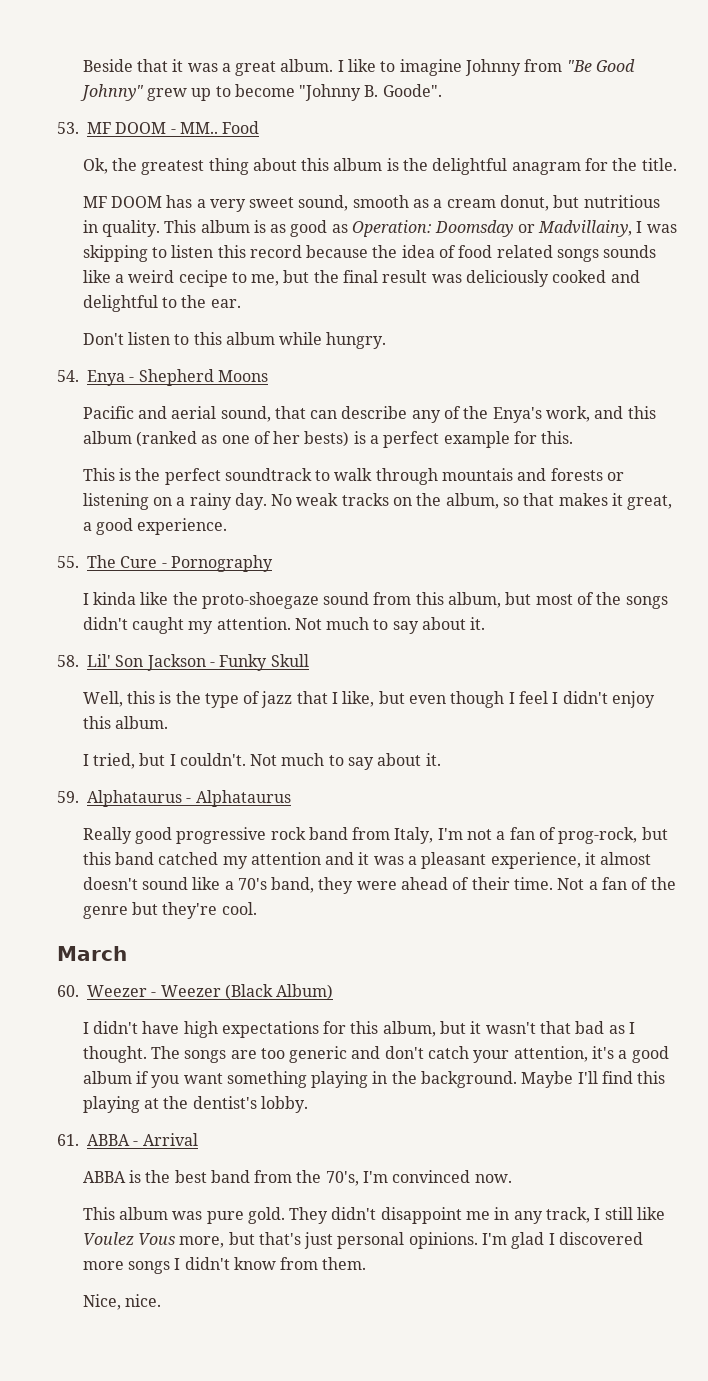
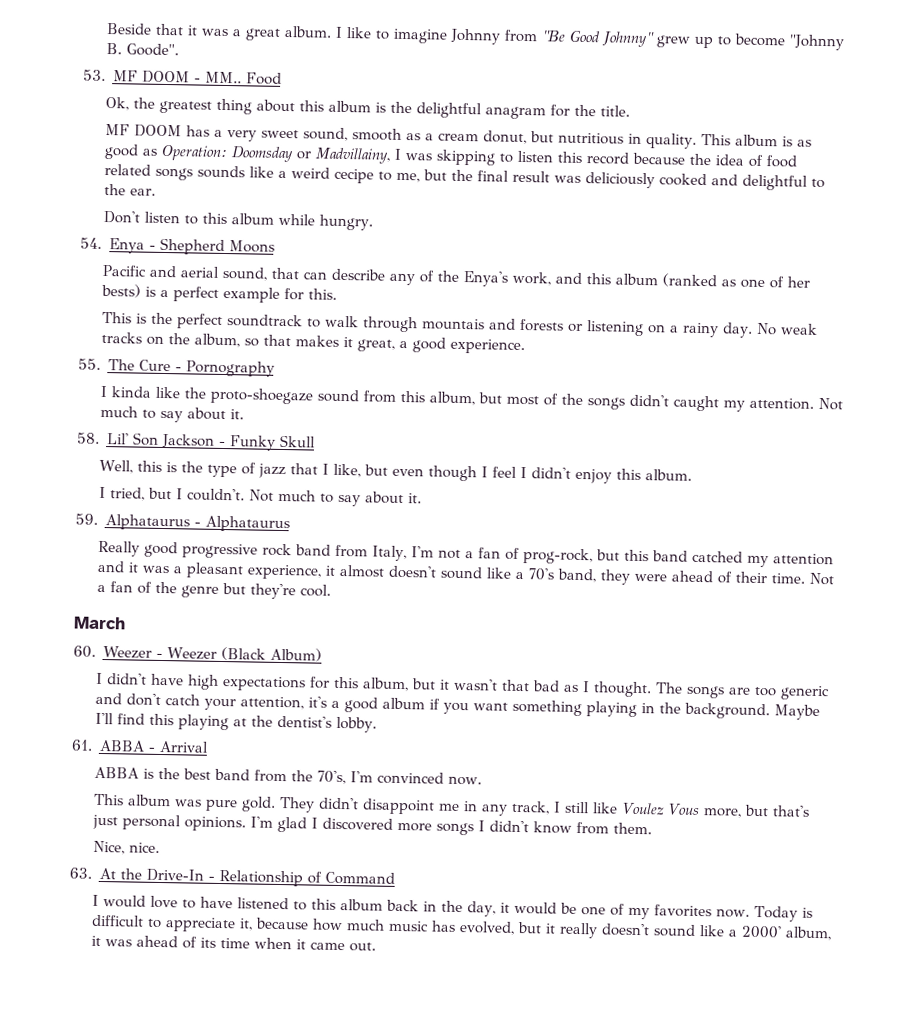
+ 63. At the Drive-In - Relationship of Command
+ I would love to have listened to this album back in the day, it would be one of my favorites now. Today is difficult to appreciate it, because how much music has evolved, but it really doesn't sound like a 2000' album, it was ahead of its time when it came out.

